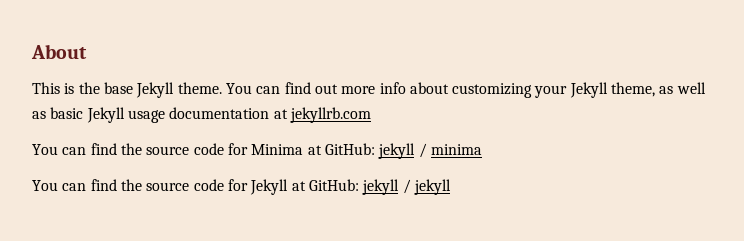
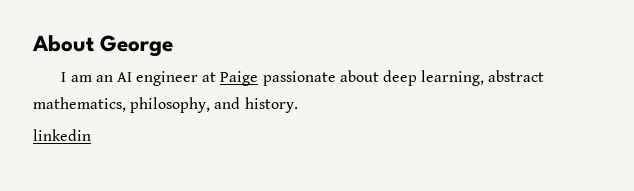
- About
- This is the base Jekyll theme. You can find out more info about customizing your Jekyll theme, as well as basic Jekyll usage documentation at jekyllrb.com
- You can find the source code for Minima at GitHub: jekyll / minima
- You can find the source code for Jekyll at GitHub: jekyll / jekyll
+ About George
+ I am an AI engineer at Paige passionate about deep learning, abstract mathematics, philosophy, and history.
+ linkedin

